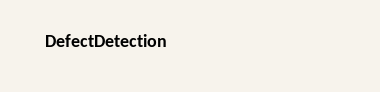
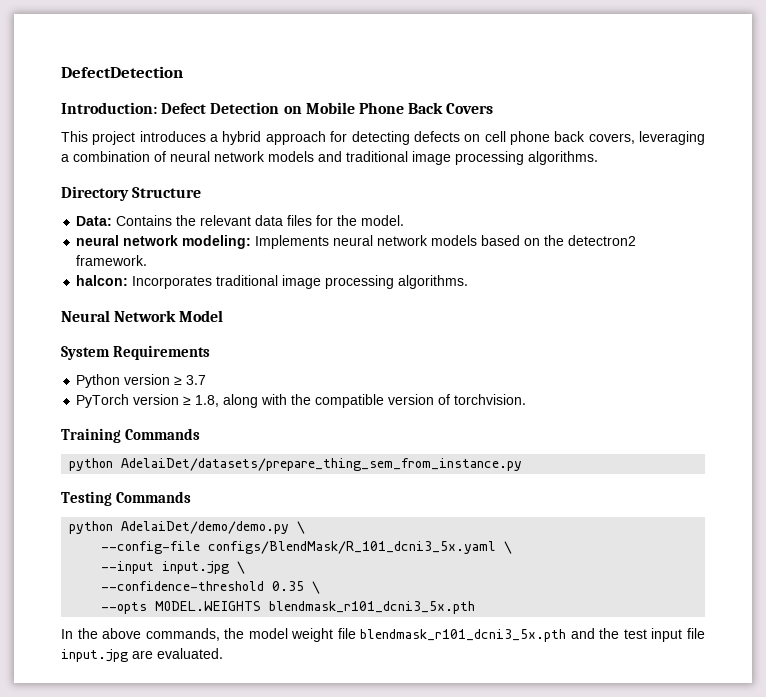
+ Introduction: Defect Detection on Mobile Phone Back Covers
+ This project introduces a hybrid approach for detecting defects on cell phone back covers, leveraging a combination of neural network models and traditional image processing algorithms.
+ Directory Structure
+ Data: Contains the relevant data files for the model.
+ neural network modeling: Implements neural network models based on the detectron2 framework.
+ halcon: Incorporates traditional image processing algorithms.
+ Neural Network Model
+ System Requirements
+ Python version ≥ 3.7
+ PyTorch version ≥ 1.8, along with the compatible version of torchvision.
+ Training Commands
+ python AdelaiDet/datasets/prepare_thing_sem_from_instance.py
+ Testing Commands
+ python AdelaiDet/demo/demo.py \
+ --config-file configs/BlendMask/R_101_dcni3_5x.yaml \
+ --input input.jpg \
+ --confidence-threshold 0.35 \
+ --opts MODEL.WEIGHTS blendmask_r101_dcni3_5x.pth
+ In the above commands, the model weight file blendmask_r101_dcni3_5x.pth and the test input file input.jpg are evaluated.

